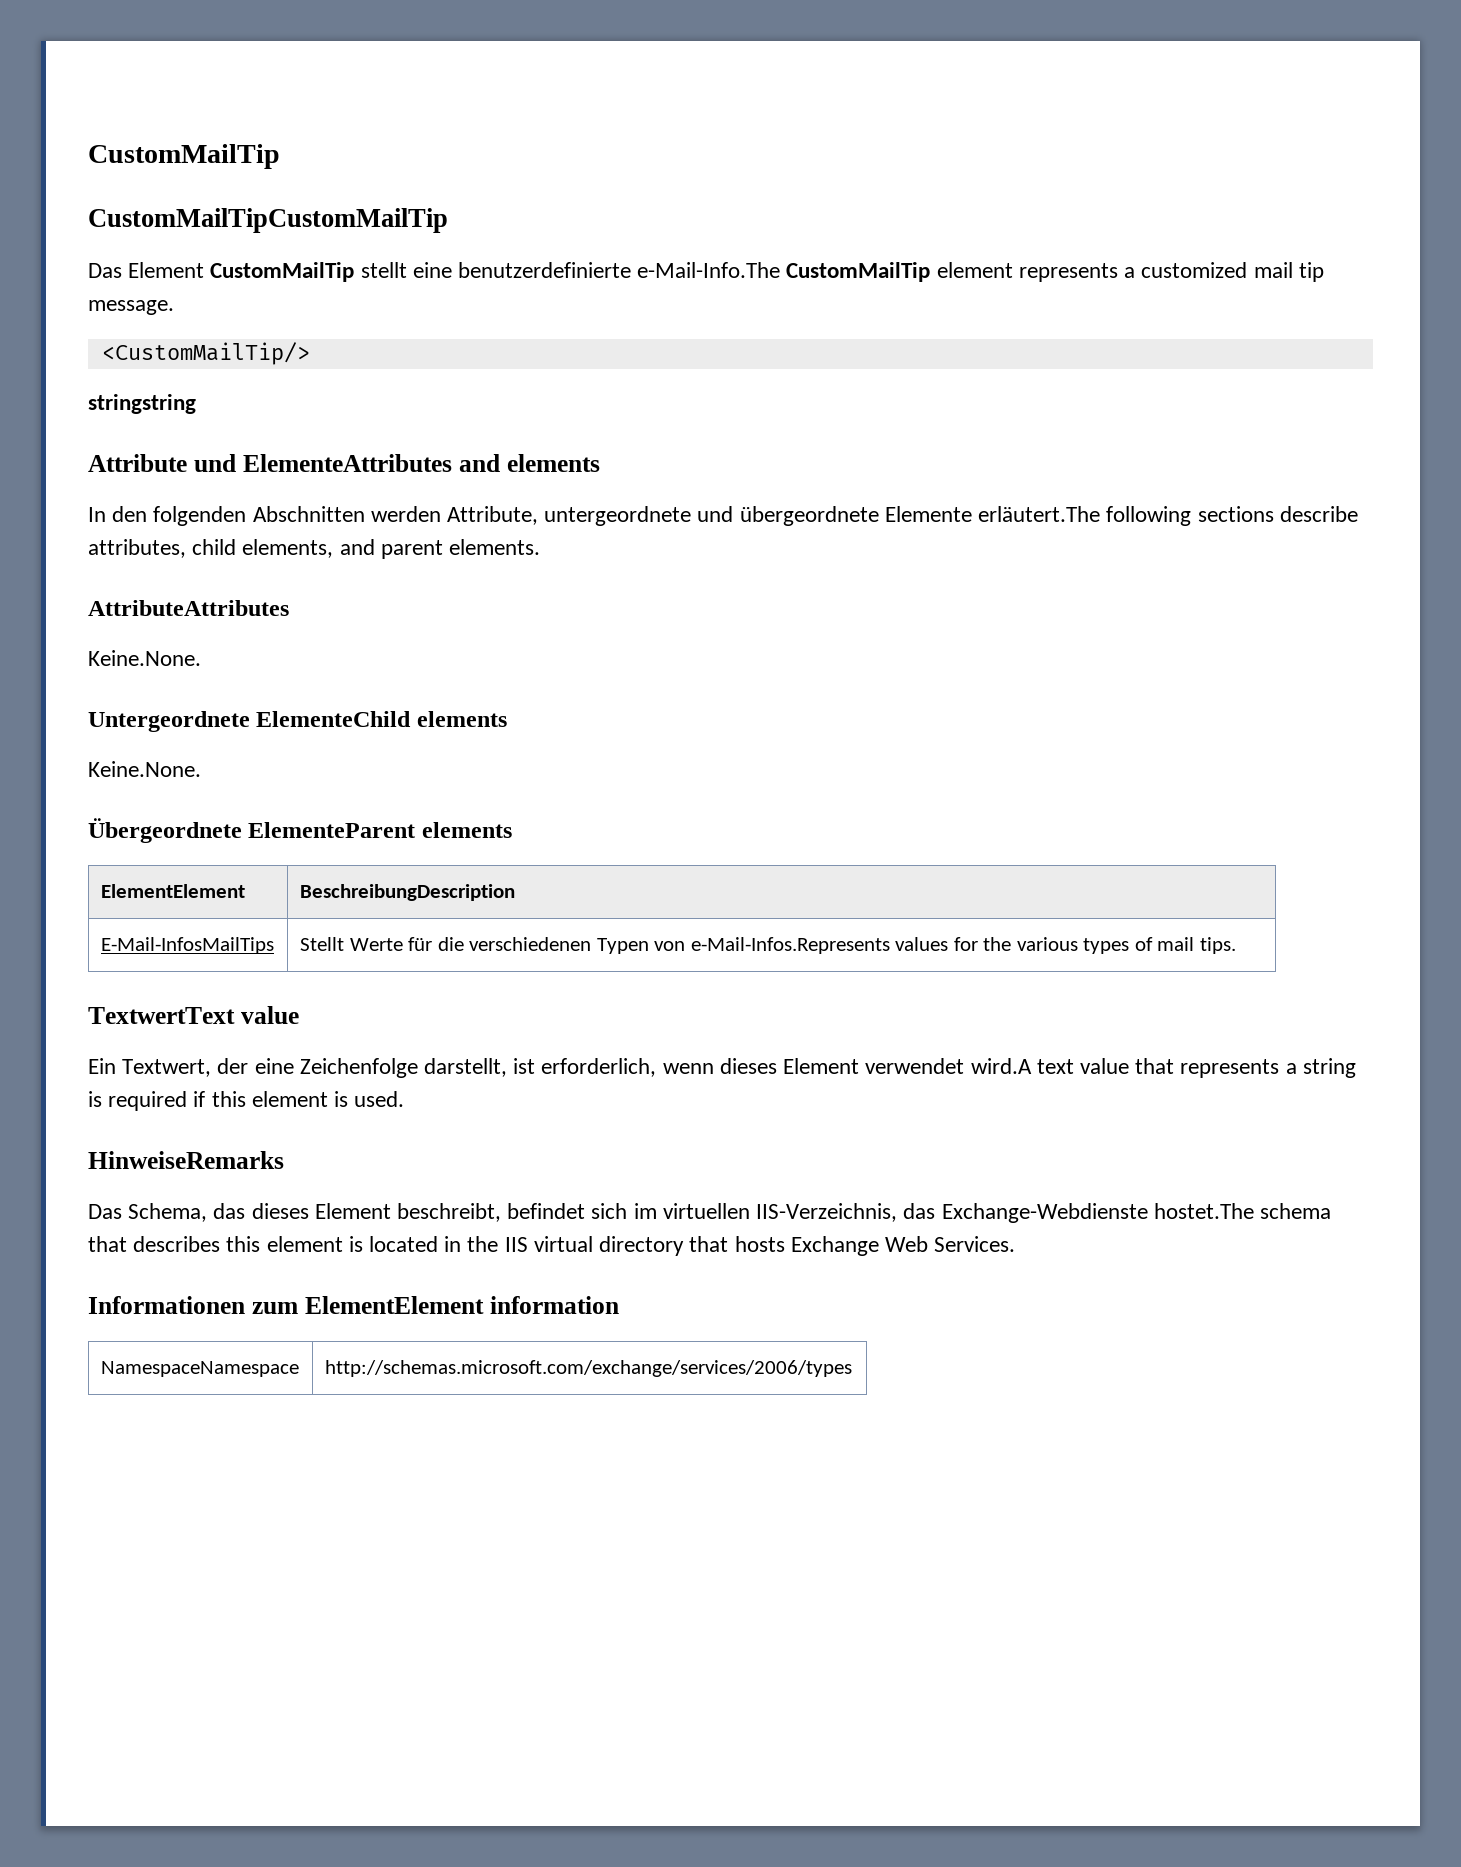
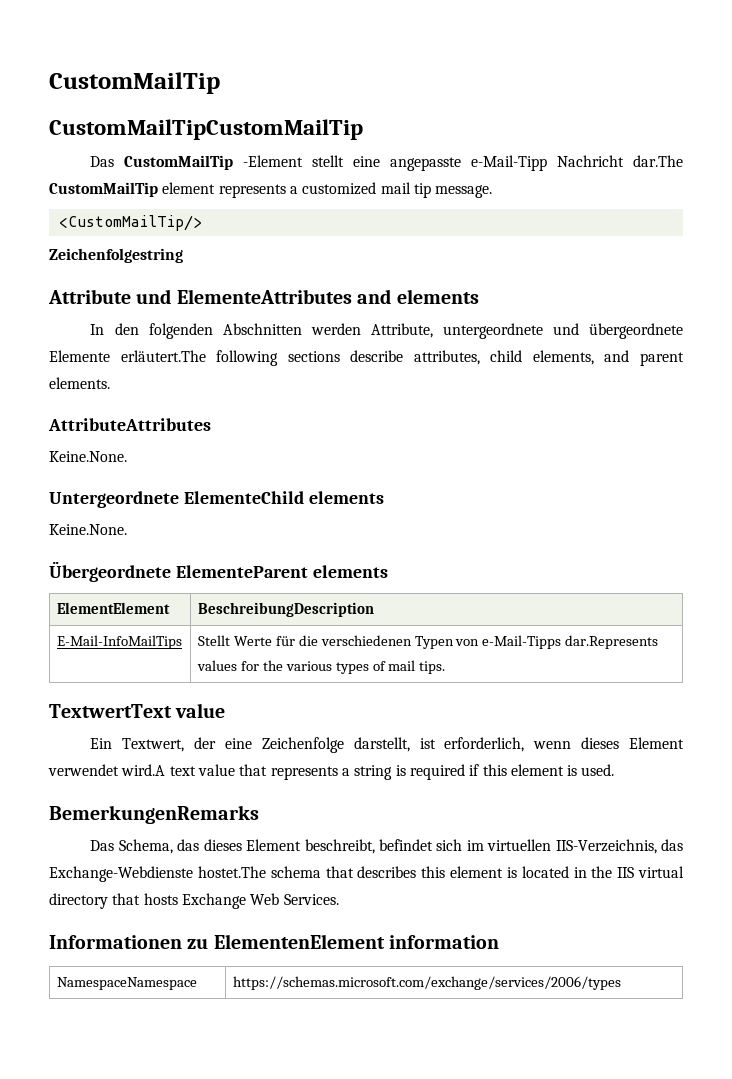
- Das Element CustomMailTip stellt eine benutzerdefinierte e-Mail-Info.The CustomMailTip element represents a customized mail tip message.
+ Das CustomMailTip -Element stellt eine angepasste e-Mail-Tipp Nachricht dar.The CustomMailTip element represents a customized mail tip message.
- stringstring
+ Zeichenfolgestring
- E-Mail-InfosMailTips | Stellt Werte für die verschiedenen Typen von e-Mail-Infos.Represents values for the various types of mail tips.
+ E-Mail-InfoMailTips | Stellt Werte für die verschiedenen Typen von e-Mail-Tipps dar.Represents values for the various types of mail tips.
- HinweiseRemarks
+ BemerkungenRemarks
- Informationen zum ElementElement information
+ Informationen zu ElementenElement information
- NamespaceNamespace | http://schemas.microsoft.com/exchange/services/2006/types
+ NamespaceNamespace | https://schemas.microsoft.com/exchange/services/2006/types

